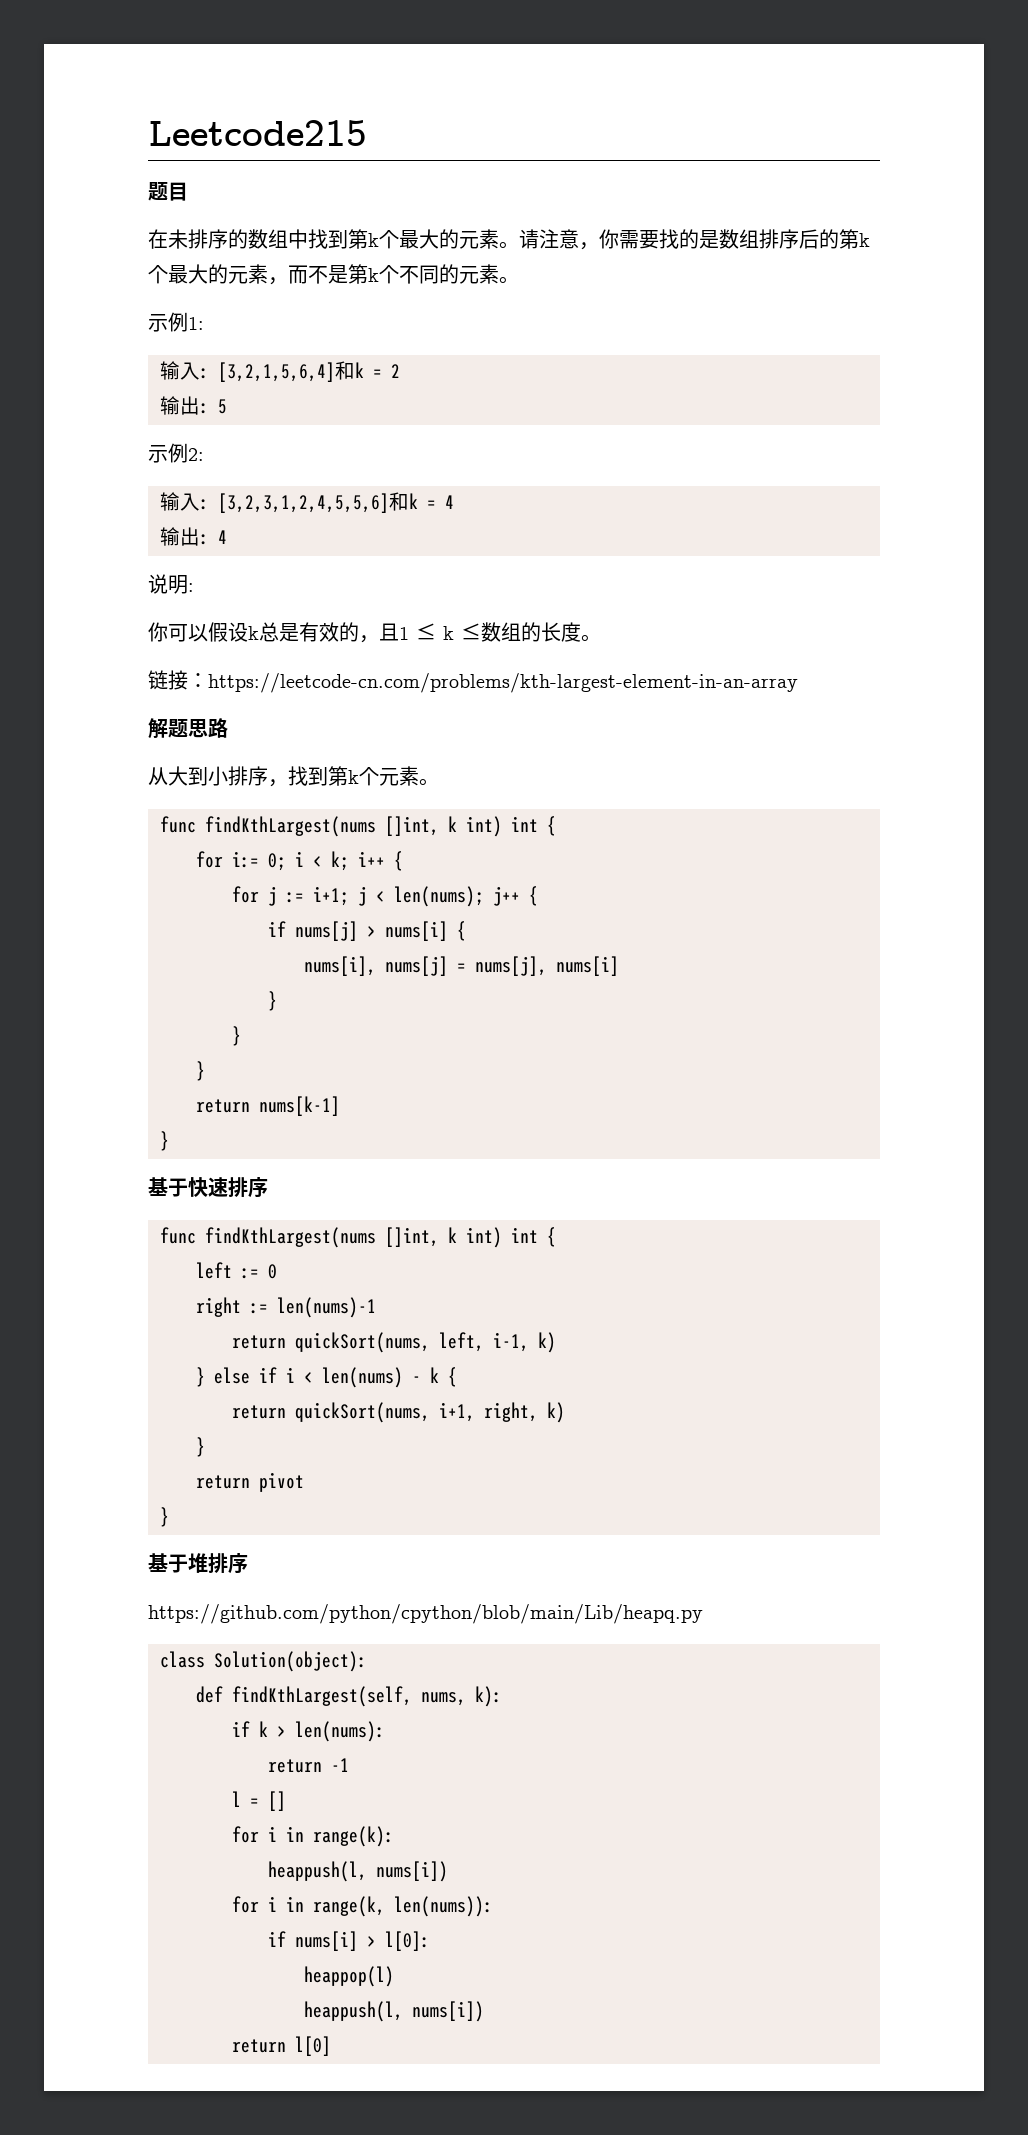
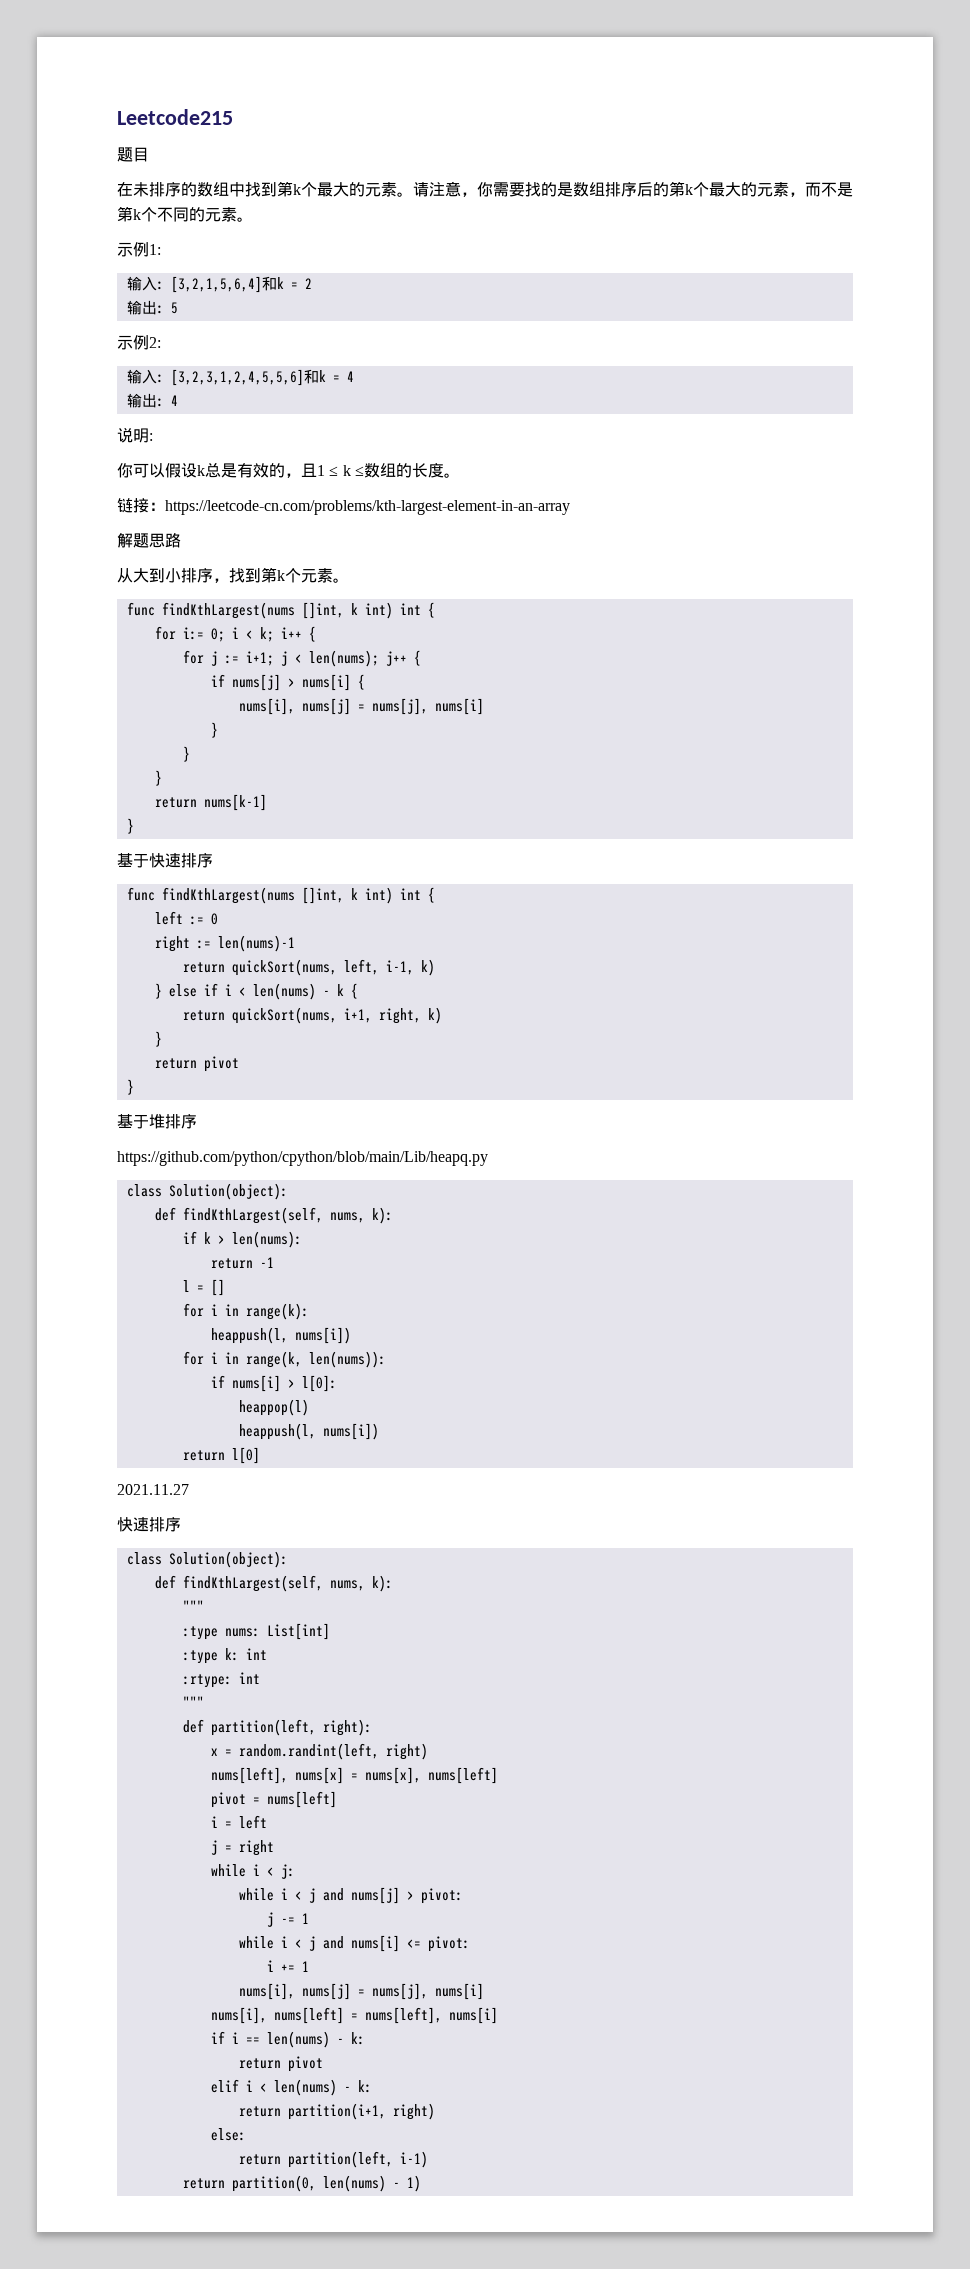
+ 2021.11.27
+ 快速排序
+ class Solution(object):
+ def findKthLargest(self, nums, k):
+ """
+ :type nums: List[int]
+ :type k: int
+ :rtype: int
+ """
+ def partition(left, right):
+ x = random.randint(left, right)
+ nums[left], nums[x] = nums[x], nums[left]
+ pivot = nums[left]
+ i = left
+ j = right
+ while i < j:
+ while i < j and nums[j] > pivot:
+ j -= 1
+ while i < j and nums[i] <= pivot:
+ i += 1
+ nums[i], nums[j] = nums[j], nums[i]
+ nums[i], nums[left] = nums[left], nums[i]
+ if i == len(nums) - k:
+ return pivot
+ elif i < len(nums) - k:
+ return partition(i+1, right)
+ else:
+ return partition(left, i-1)
+ return partition(0, len(nums) - 1)

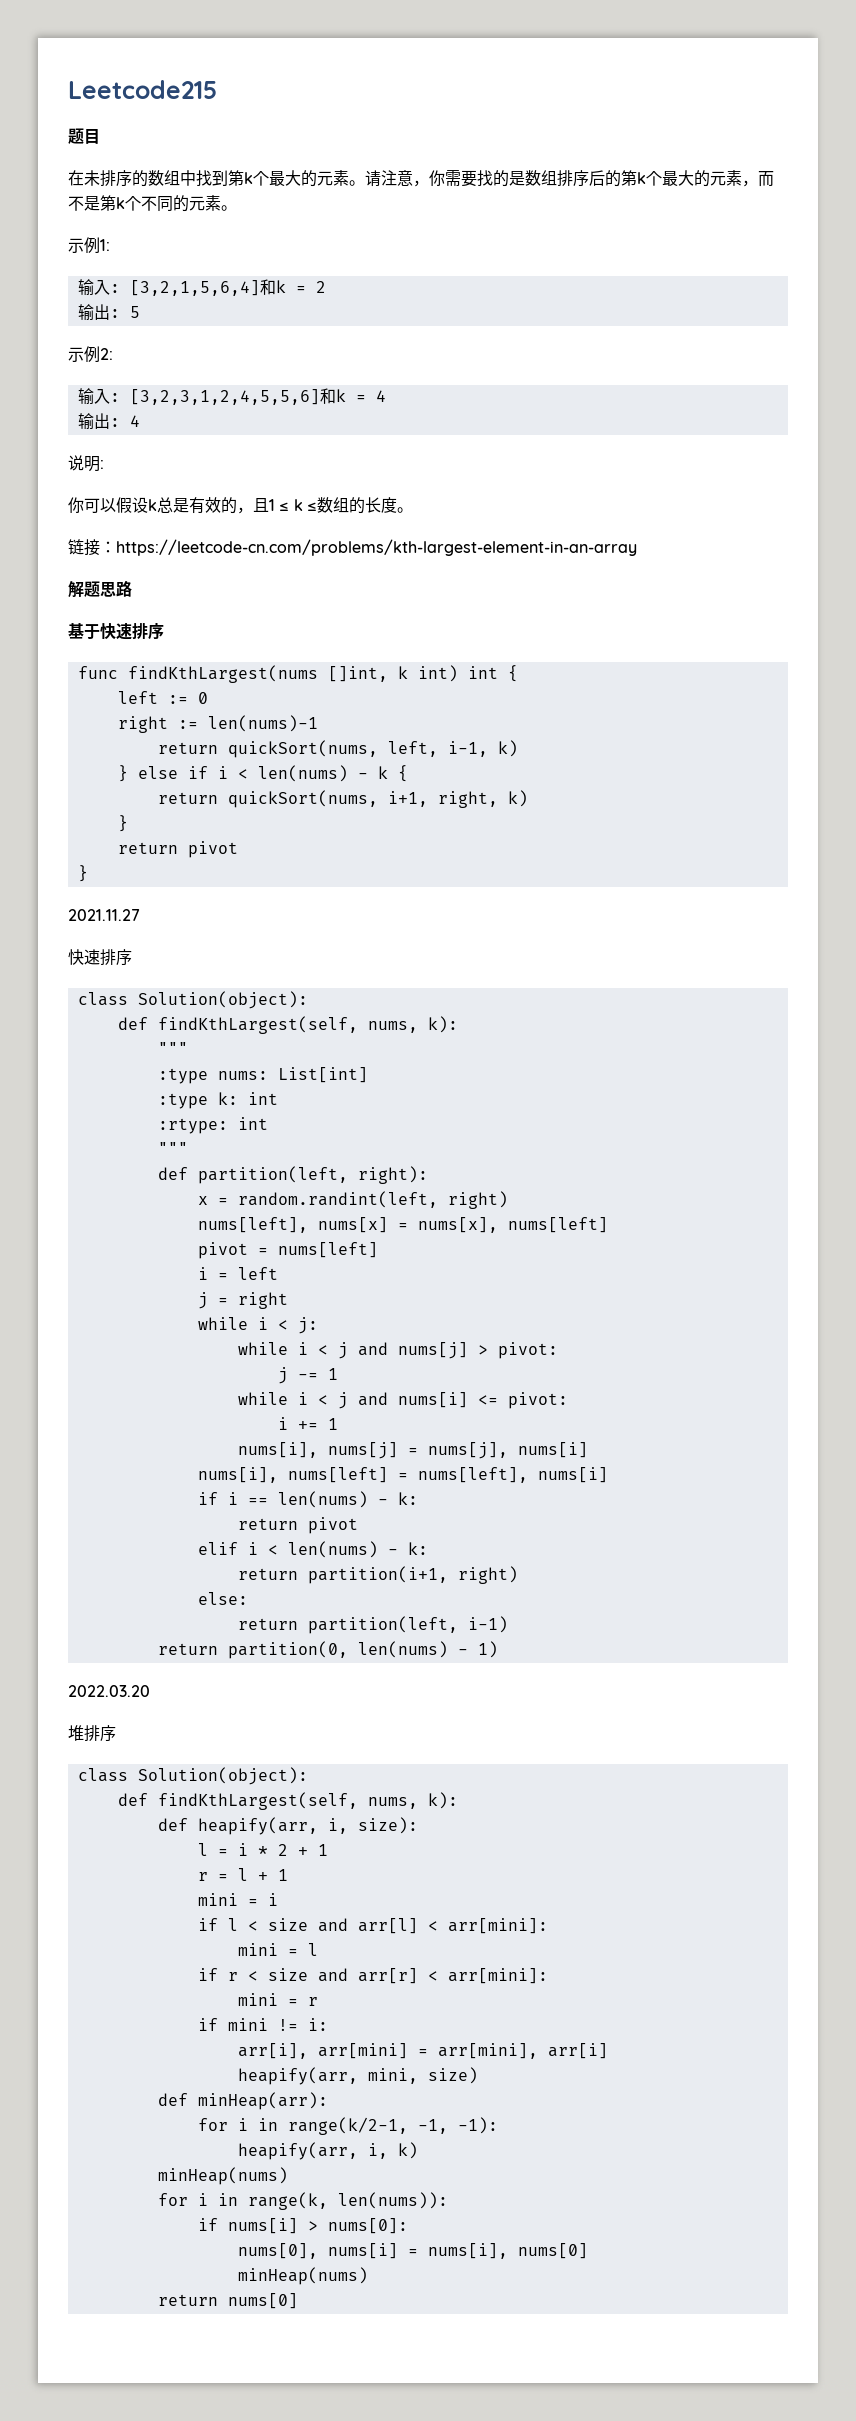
- 从大到小排序，找到第k个元素。
- func findKthLargest(nums []int, k int) int {
- for i:= 0; i < k; i++ {
- for j := i+1; j < len(nums); j++ {
- if nums[j] > nums[i] {
- nums[i], nums[j] = nums[j], nums[i]
- }
- }
- }
- return nums[k-1]
- }
- 基于堆排序
- https://github.com/python/cpython/blob/main/Lib/heapq.py
- class Solution(object):
- def findKthLargest(self, nums, k):
- if k > len(nums):
- return -1
- l = []
- for i in range(k):
- heappush(l, nums[i])
- for i in range(k, len(nums)):
- if nums[i] > l[0]:
- heappop(l)
- heappush(l, nums[i])
- return l[0]
+ 2022.03.20
+ 堆排序
+ class Solution(object):
+ def findKthLargest(self, nums, k):
+ def heapify(arr, i, size):
+ l = i * 2 + 1
+ r = l + 1
+ mini = i
+ if l < size and arr[l] < arr[mini]:
+ mini = l
+ if r < size and arr[r] < arr[mini]:
+ mini = r
+ if mini != i:
+ arr[i], arr[mini] = arr[mini], arr[i]
+ heapify(arr, mini, size)
+ def minHeap(arr):
+ for i in range(k/2-1, -1, -1):
+ heapify(arr, i, k)
+ minHeap(nums)
+ for i in range(k, len(nums)):
+ if nums[i] > nums[0]:
+ nums[0], nums[i] = nums[i], nums[0]
+ minHeap(nums)
+ return nums[0]

